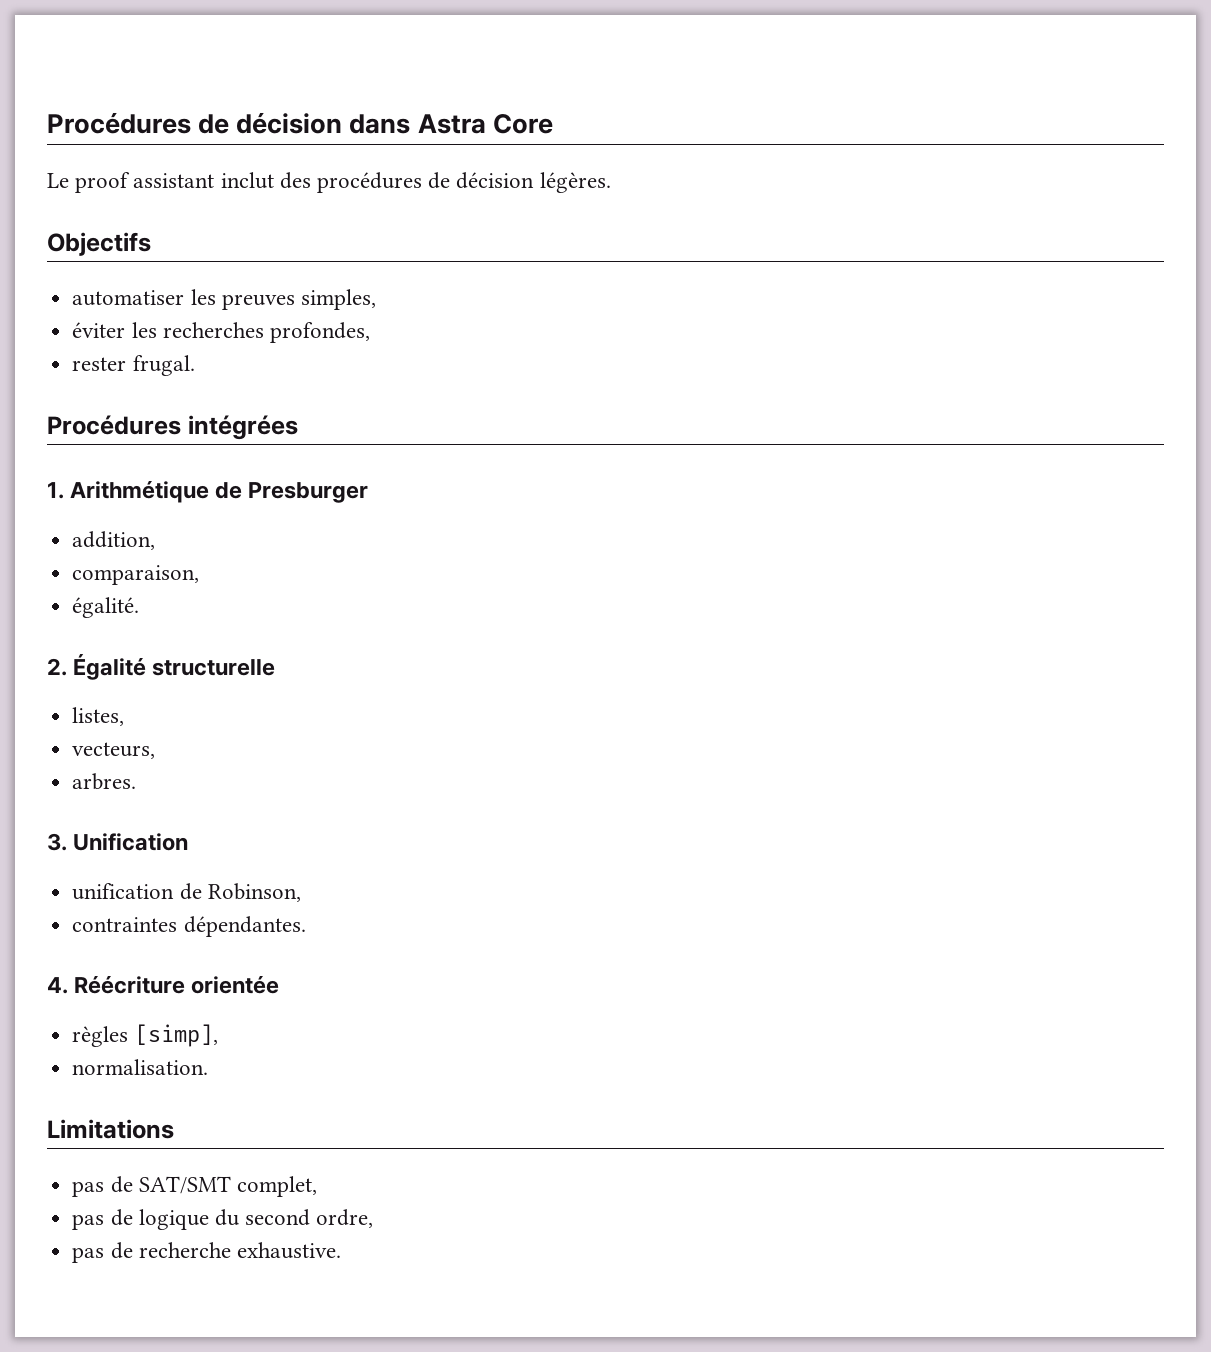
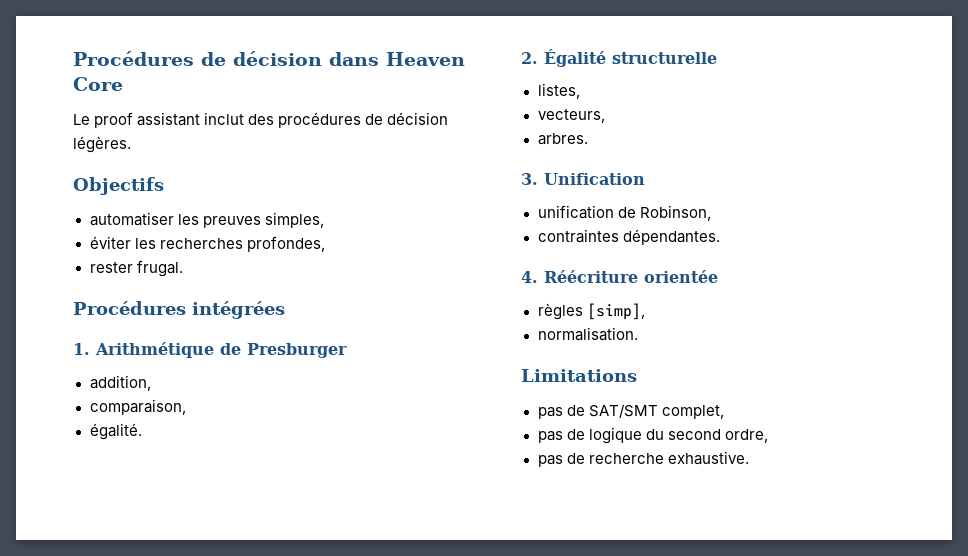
- Procédures de décision dans Astra Core
+ Procédures de décision dans Heaven Core

